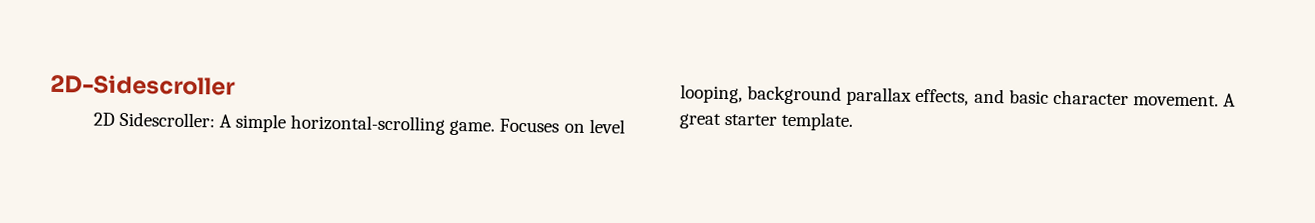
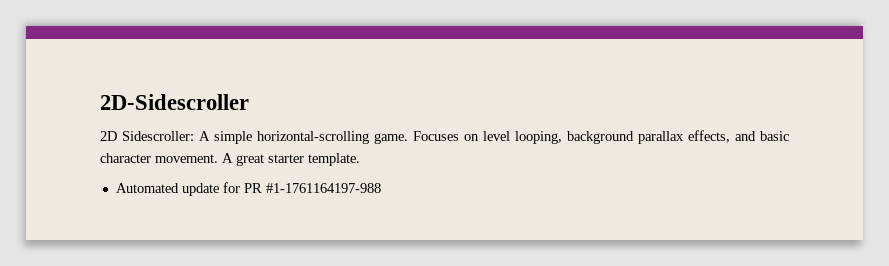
+ Automated update for PR #1-1761164197-988

